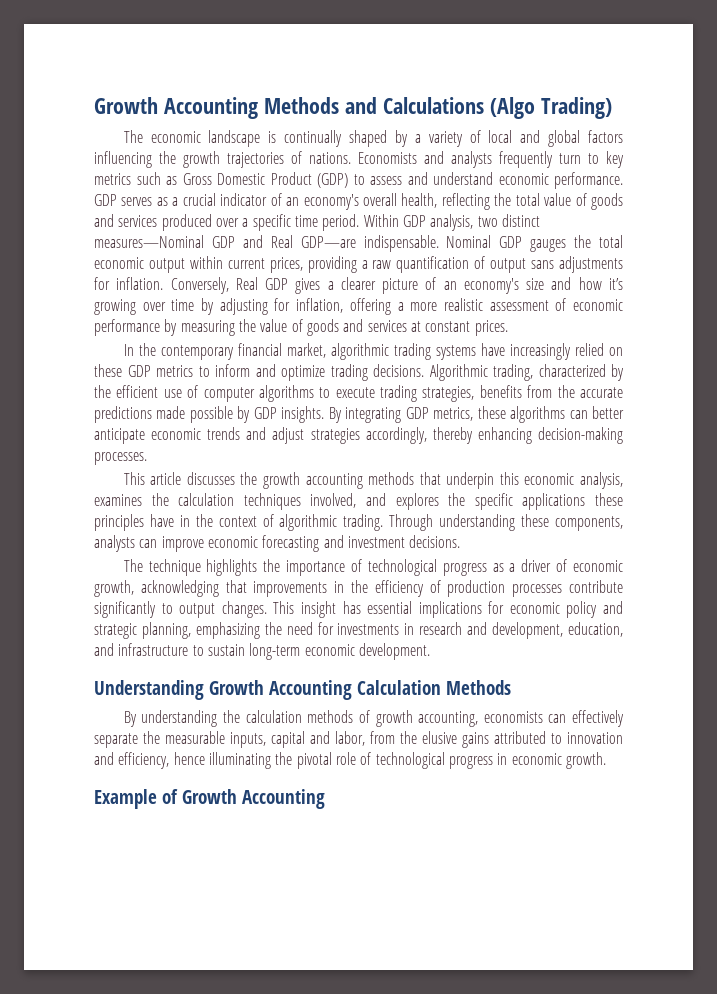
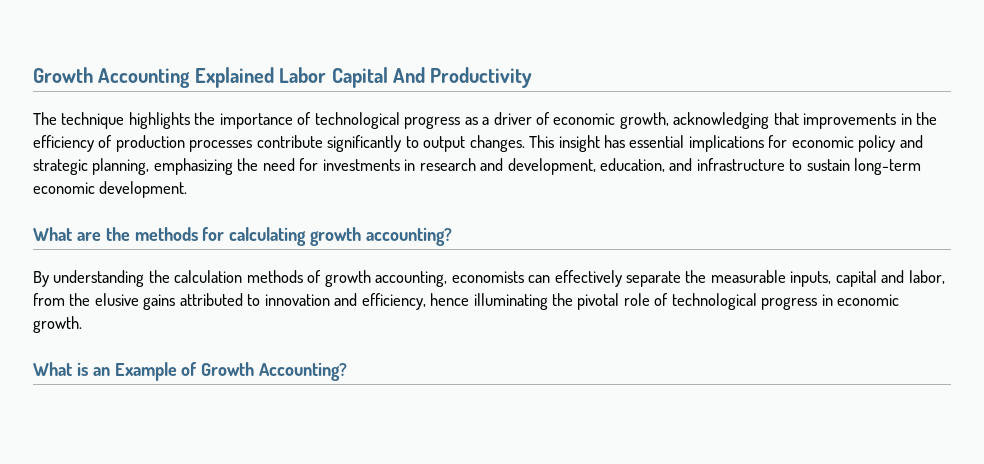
- Growth Accounting Methods and Calculations (Algo Trading)
- The economic landscape is continually shaped by a variety of local and global factors influencing the growth trajectories of nations. Economists and analysts frequently turn to key metrics such as Gross Domestic Product (GDP) to assess and understand economic performance. GDP serves as a crucial indicator of an economy's overall health, reflecting the total value of goods and services produced over a specific time period. Within GDP analysis, two distinct measures—Nominal GDP and Real GDP—are indispensable. Nominal GDP gauges the total economic output within current prices, providing a raw quantification of output sans adjustments for inflation. Conversely, Real GDP gives a clearer picture of an economy's size and how it’s growing over time by adjusting for inflation, offering a more realistic assessment of economic performance by measuring the value of goods and services at constant prices.
- In the contemporary financial market, algorithmic trading systems have increasingly relied on these GDP metrics to inform and optimize trading decisions. Algorithmic trading, characterized by the efficient use of computer algorithms to execute trading strategies, benefits from the accurate predictions made possible by GDP insights. By integrating GDP metrics, these algorithms can better anticipate economic trends and adjust strategies accordingly, thereby enhancing decision-making processes.
- This article discusses the growth accounting methods that underpin this economic analysis, examines the calculation techniques involved, and explores the specific applications these principles have in the context of algorithmic trading. Through understanding these components, analysts can improve economic forecasting and investment decisions.
+ Growth Accounting Explained Labor Capital And Productivity
- Understanding Growth Accounting Calculation Methods
+ What are the methods for calculating growth accounting?
- Example of Growth Accounting
+ What is an Example of Growth Accounting?

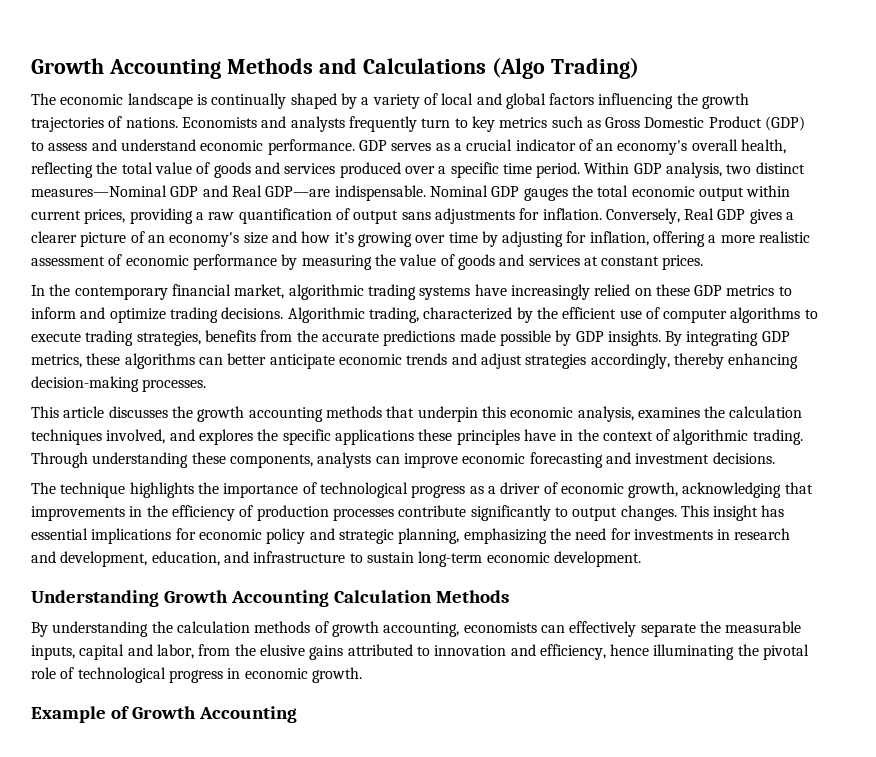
- Growth Accounting Explained Labor Capital And Productivity
+ Growth Accounting Methods and Calculations (Algo Trading)
+ The economic landscape is continually shaped by a variety of local and global factors influencing the growth trajectories of nations. Economists and analysts frequently turn to key metrics such as Gross Domestic Product (GDP) to assess and understand economic performance. GDP serves as a crucial indicator of an economy's overall health, reflecting the total value of goods and services produced over a specific time period. Within GDP analysis, two distinct measures—Nominal GDP and Real GDP—are indispensable. Nominal GDP gauges the total economic output within current prices, providing a raw quantification of output sans adjustments for inflation. Conversely, Real GDP gives a clearer picture of an economy's size and how it’s growing over time by adjusting for inflation, offering a more realistic assessment of economic performance by measuring the value of goods and services at constant prices.
+ In the contemporary financial market, algorithmic trading systems have increasingly relied on these GDP metrics to inform and optimize trading decisions. Algorithmic trading, characterized by the efficient use of computer algorithms to execute trading strategies, benefits from the accurate predictions made possible by GDP insights. By integrating GDP metrics, these algorithms can better anticipate economic trends and adjust strategies accordingly, thereby enhancing decision-making processes.
+ This article discusses the growth accounting methods that underpin this economic analysis, examines the calculation techniques involved, and explores the specific applications these principles have in the context of algorithmic trading. Through understanding these components, analysts can improve economic forecasting and investment decisions.
- What are the methods for calculating growth accounting?
+ Understanding Growth Accounting Calculation Methods
- What is an Example of Growth Accounting?
+ Example of Growth Accounting

